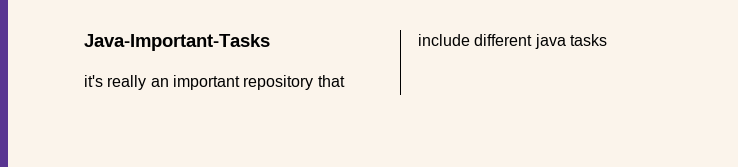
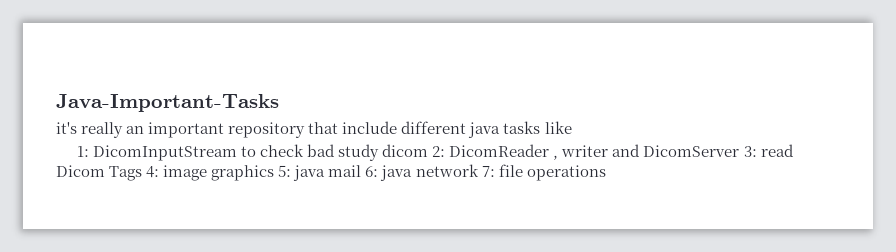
- it's really an important repository that include different java tasks
+ it's really an important repository that include different java tasks like
+ 1: DicomInputStream to check bad study dicom 2: DicomReader , writer and DicomServer 3: read Dicom Tags 4: image graphics 5: java mail 6: java network 7: file operations

